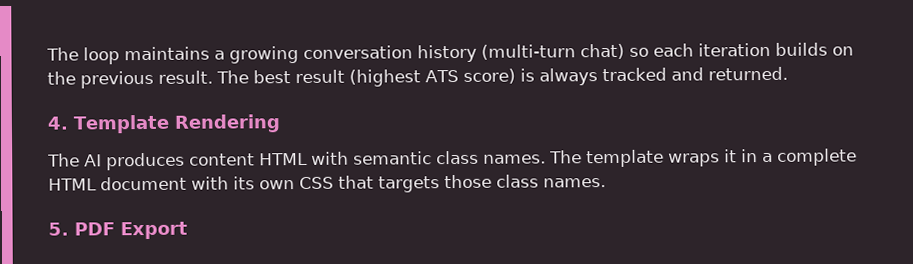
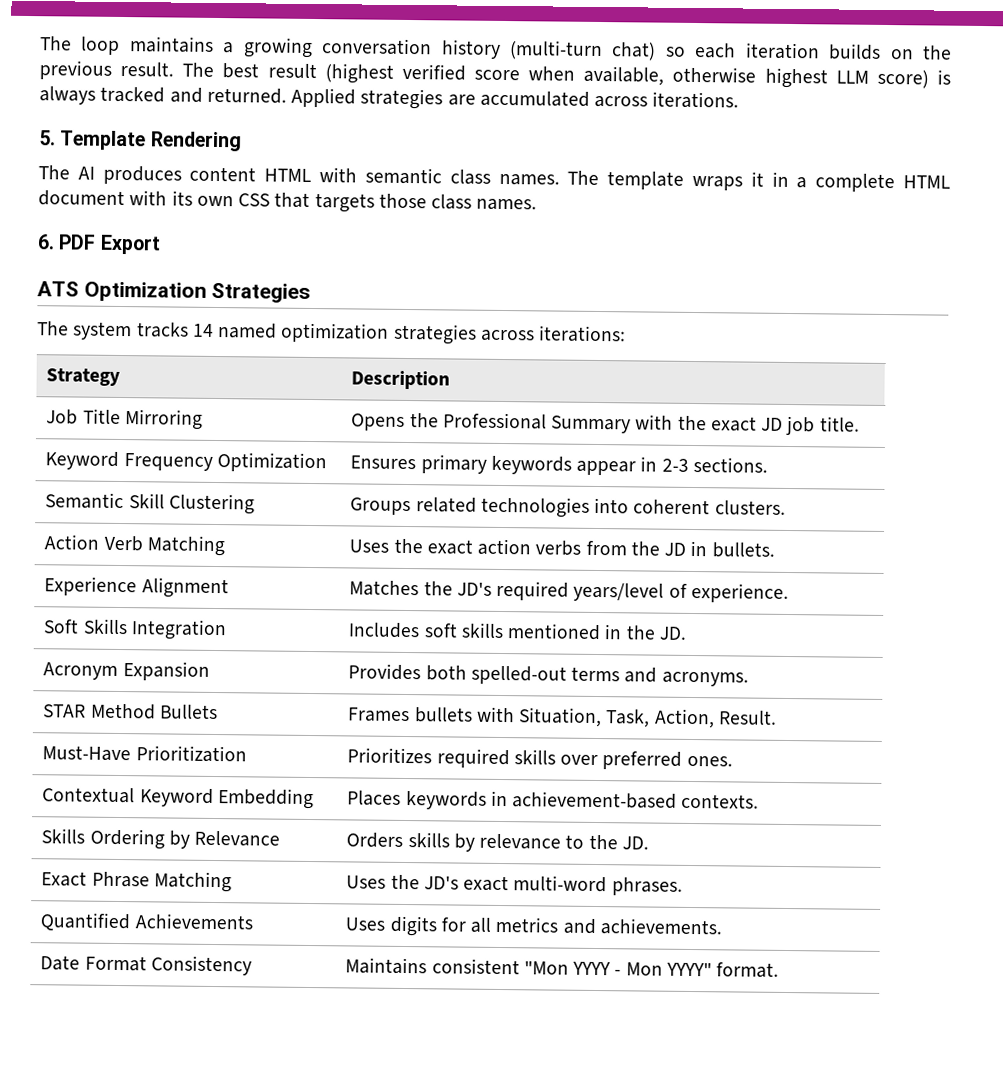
- The best result (highest ATS score) is always tracked and returned.
- 4. Template Rendering
+ The best result (highest verified score when available, otherwise highest LLM score) is always tracked and returned. Applied strategies are accumulated across iterations.
+ 5. Template Rendering
- 5. PDF Export
+ 6. PDF Export
+ ATS Optimization Strategies
+ The system tracks 14 named optimization strategies across iterations:
+ Strategy | Description
+ Job Title Mirroring | Opens the Professional Summary with the exact JD job title.
+ Keyword Frequency Optimization | Ensures primary keywords appear in 2-3 sections.
+ Semantic Skill Clustering | Groups related technologies into coherent clusters.
+ Action Verb Matching | Uses the exact action verbs from the JD in bullets.
+ Experience Alignment | Matches the JD's required years/level of experience.
+ Soft Skills Integration | Includes soft skills mentioned in the JD.
+ Acronym Expansion | Provides both spelled-out terms and acronyms.
+ STAR Method Bullets | Frames bullets with Situation, Task, Action, Result.
+ Must-Have Prioritization | Prioritizes required skills over preferred ones.
+ Contextual Keyword Embedding | Places keywords in achievement-based contexts.
+ Skills Ordering by Relevance | Orders skills by relevance to the JD.
+ Exact Phrase Matching | Uses the JD's exact multi-word phrases.
+ Quantified Achievements | Uses digits for all metrics and achievements.
+ Date Format Consistency | Maintains consistent "Mon YYYY - Mon YYYY" format.

